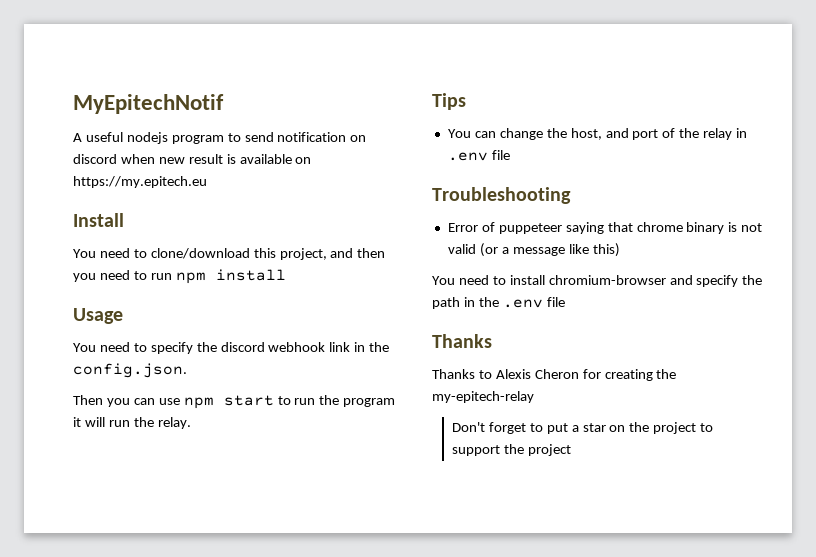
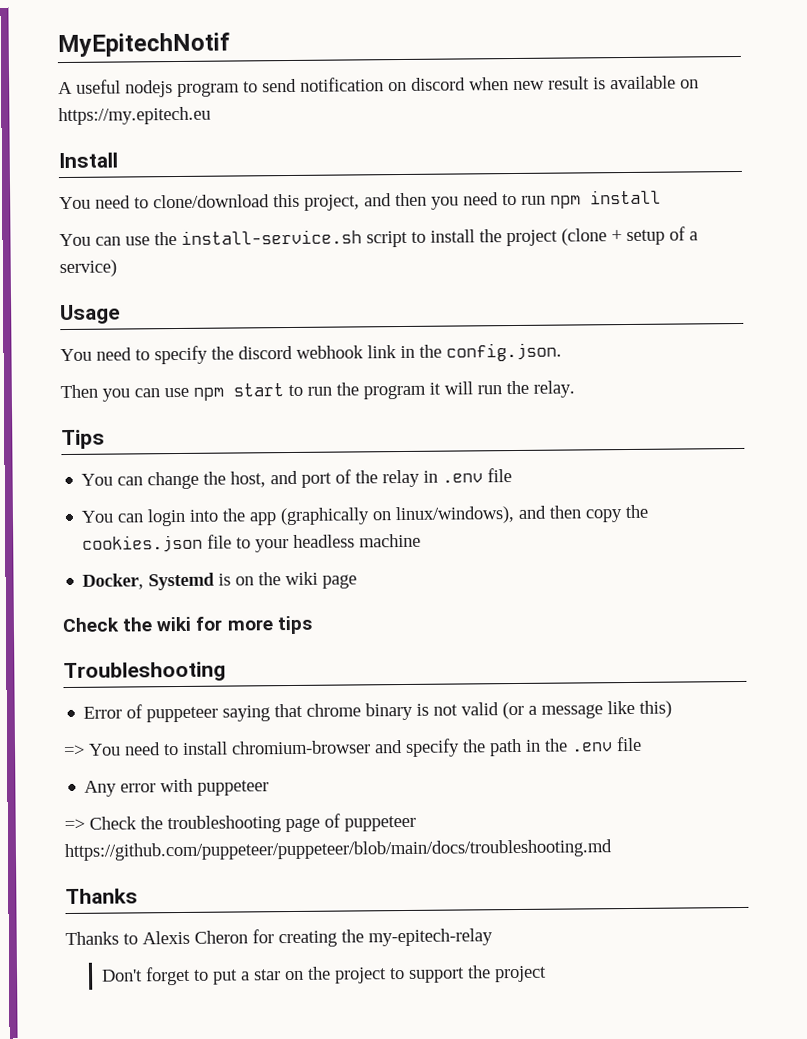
+ You can use the install-service.sh script to install the project (clone + setup of a service)
+ You can login into the app (graphically on linux/windows), and then copy the cookies.json file to your headless machine
+ Docker, Systemd is on the wiki page
+ Check the wiki for more tips
- You need to install chromium-browser and specify the path in the .env file
+ => You need to install chromium-browser and specify the path in the .env file
+ Any error with puppeteer
+ => Check the troubleshooting page of puppeteer https://github.com/puppeteer/puppeteer/blob/main/docs/troubleshooting.md

